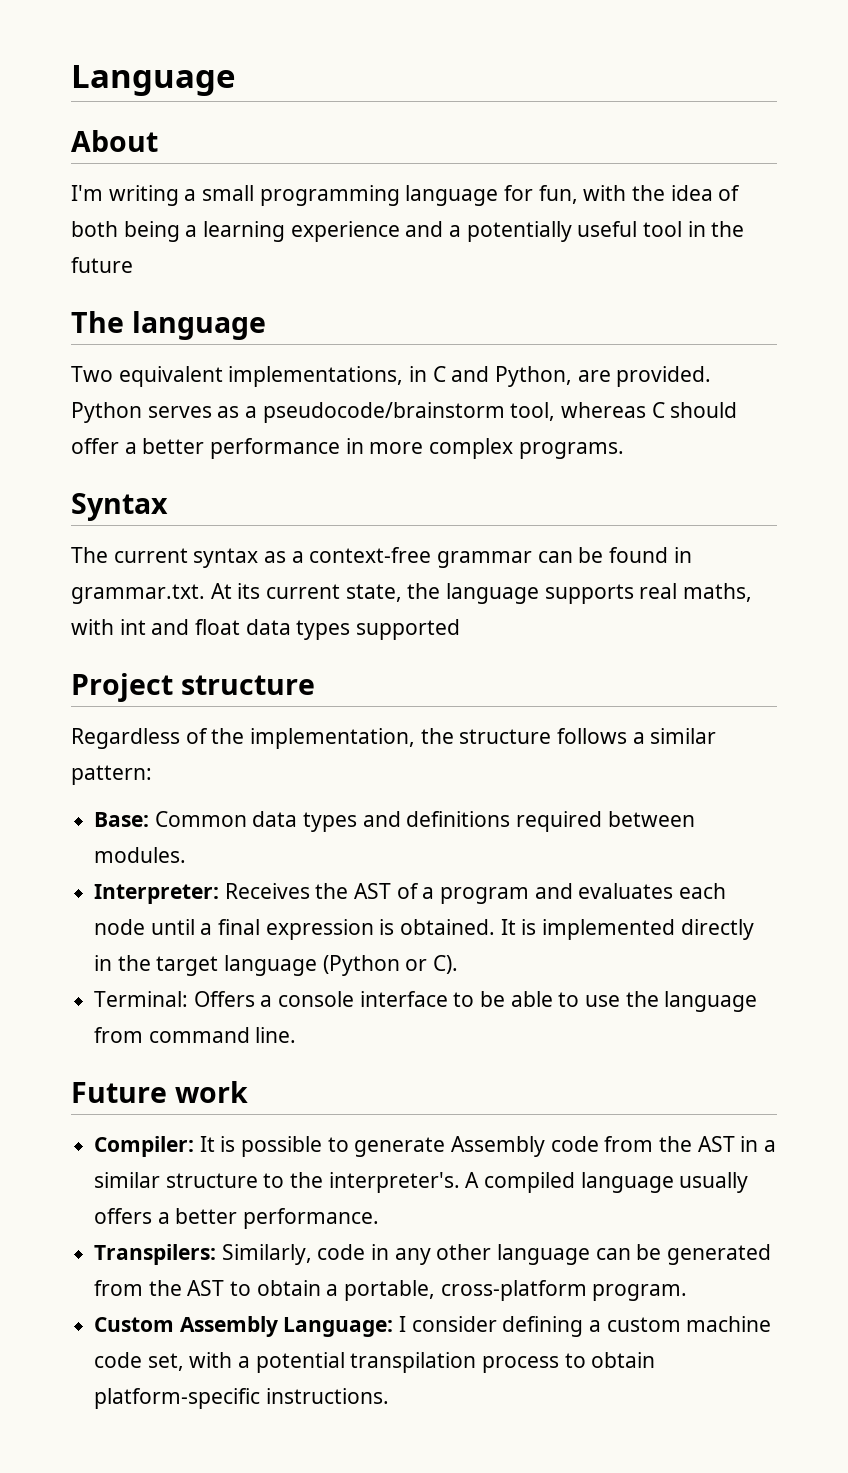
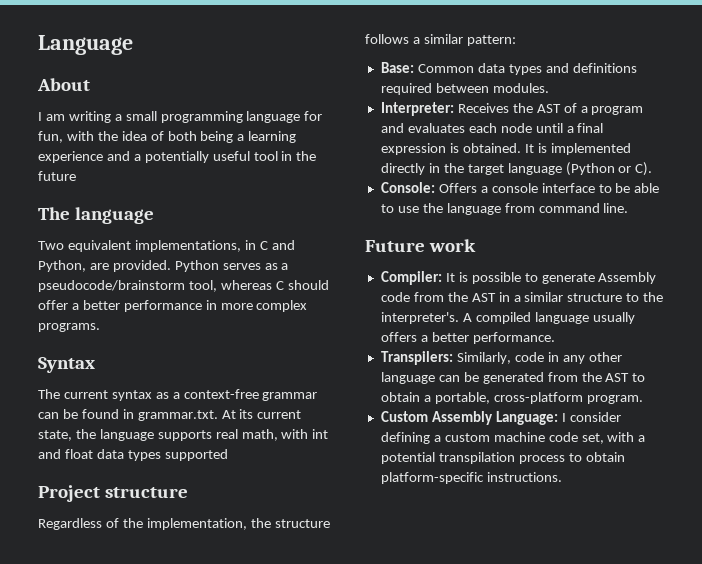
- I'm writing a small programming language for fun, with the idea of both being a learning experience and a potentially useful tool in the future
+ I am writing a small programming language for fun, with the idea of both being a learning experience and a potentially useful tool in the future
- The current syntax as a context-free grammar can be found in grammar.txt. At its current state, the language supports real maths, with int and float data types supported
+ The current syntax as a context-free grammar can be found in grammar.txt. At its current state, the language supports real math, with int and float data types supported
- Terminal: Offers a console interface to be able to use the language from command line.
+ Console: Offers a console interface to be able to use the language from command line.

